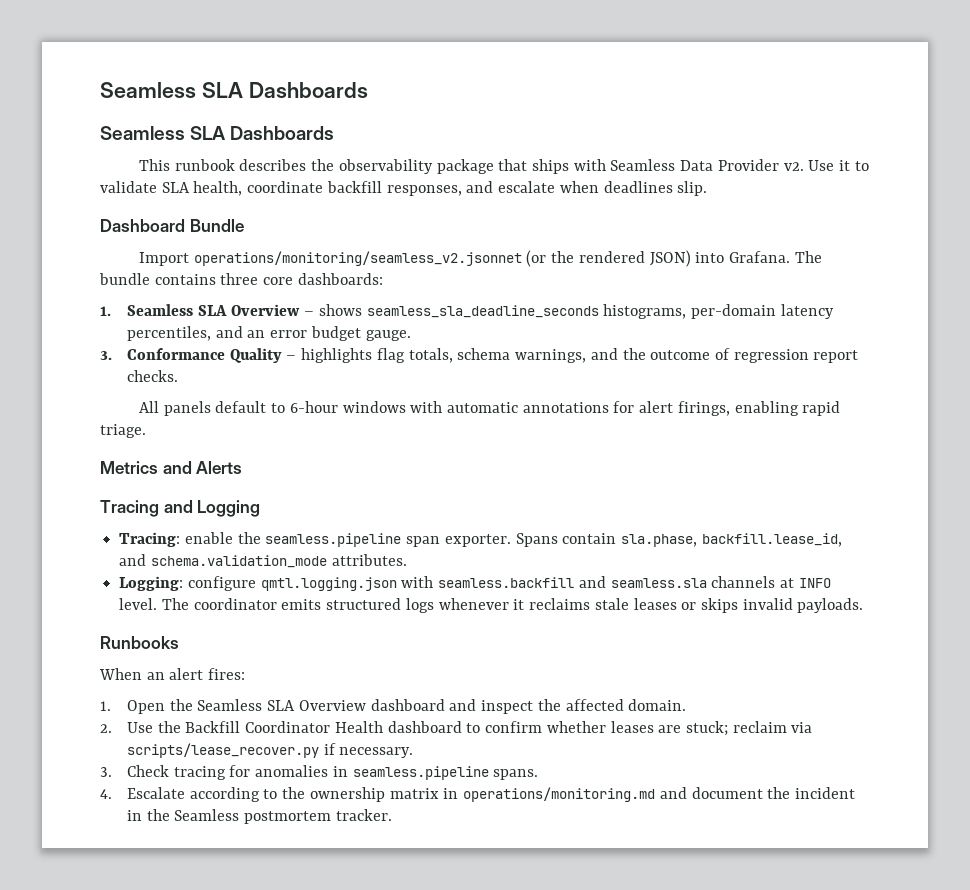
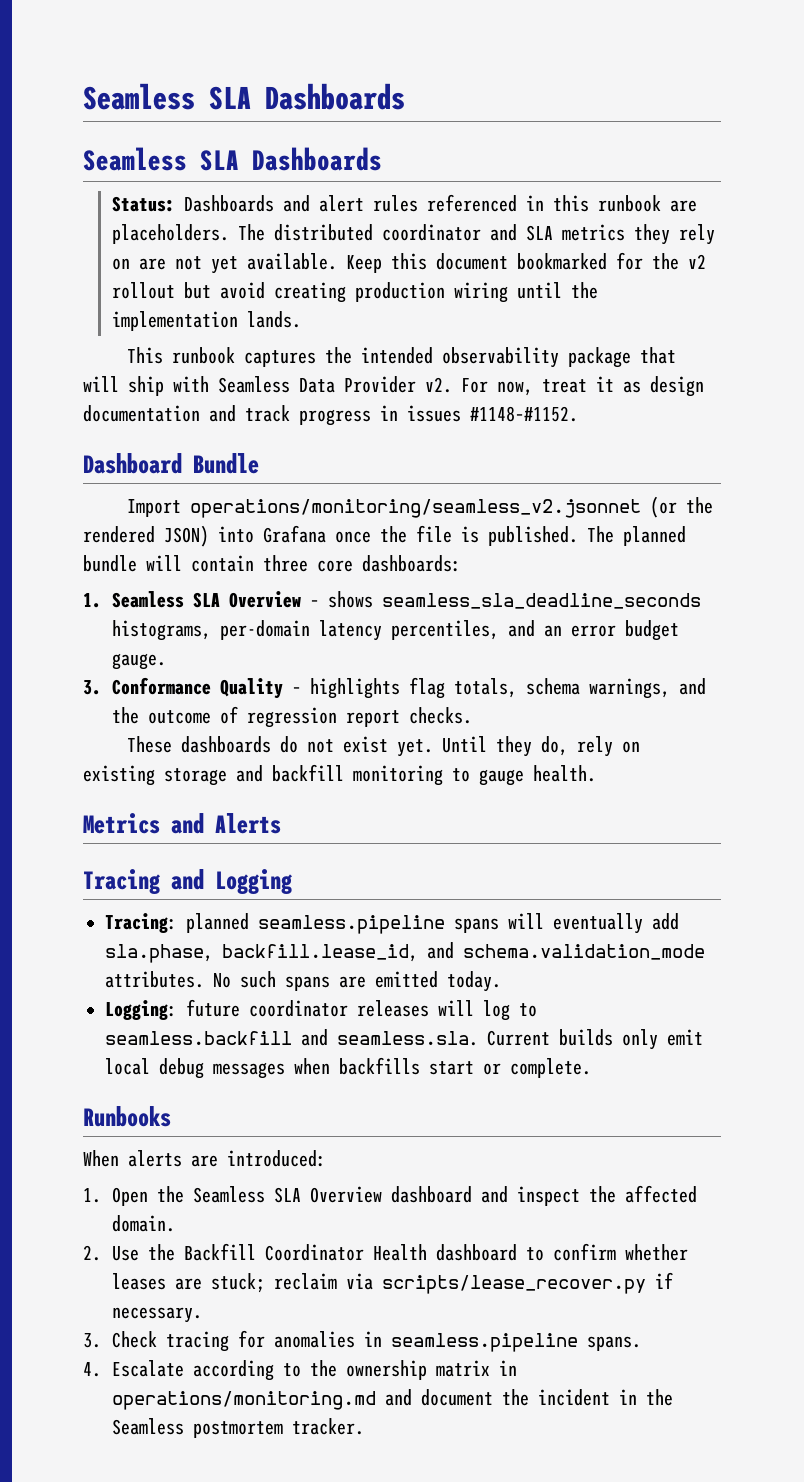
+ Status: Dashboards and alert rules referenced in this runbook are placeholders. The distributed coordinator and SLA metrics they rely on are not yet available. Keep this document bookmarked for the v2 rollout but avoid creating production wiring until the implementation lands.
- This runbook describes the observability package that ships with Seamless Data Provider v2.
+ This runbook captures the intended observability package that will ship with Seamless Data Provider v2.
- Use it to validate SLA health, coordinate backfill responses, and escalate when deadlines slip.
+ For now, treat it as design documentation and track progress in issues #1148–#1152.
- Import operations/monitoring/seamless_v2.jsonnet (or the rendered JSON) into Grafana. The bundle contains three core dashboards:
+ Import operations/monitoring/seamless_v2.jsonnet (or the rendered JSON) into Grafana once the file is published. The planned bundle will contain three core dashboards:
- All panels default to 6-hour windows with automatic annotations for alert firings, enabling rapid triage.
+ These dashboards do not exist yet. Until they do, rely on existing storage and backfill monitoring to gauge health.
- Tracing: enable the seamless.pipeline span exporter. Spans contain sla.phase, backfill.lease_id, and schema.validation_mode attributes.
- Logging: configure qmtl.logging.json with seamless.backfill and seamless.sla channels at INFO level. The coordinator emits structured logs whenever it reclaims stale leases or skips invalid payloads.
+ Tracing: planned seamless.pipeline spans will eventually add sla.phase, backfill.lease_id, and schema.validation_mode attributes. No such spans are emitted today.
+ Logging: future coordinator releases will log to seamless.backfill and seamless.sla. Current builds only emit local debug messages when backfills start or complete.
- When an alert fires:
+ When alerts are introduced:

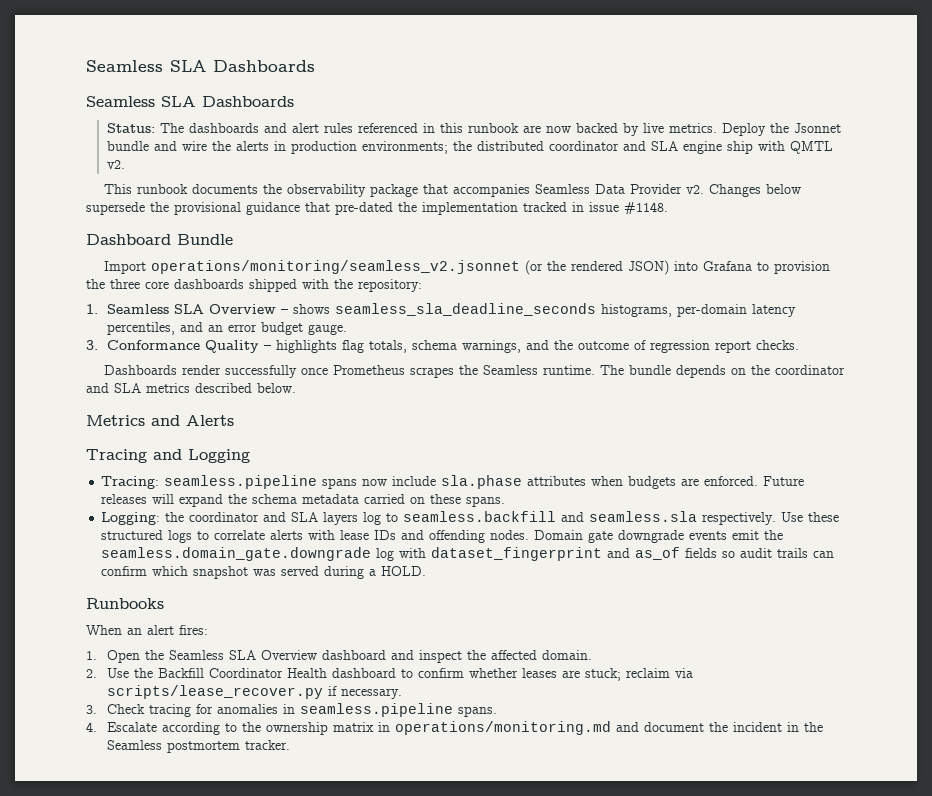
- Status: Dashboards and alert rules referenced in this runbook are placeholders. The distributed coordinator and SLA metrics they rely on are not yet available. Keep this document bookmarked for the v2 rollout but avoid creating production wiring until the implementation lands.
- This runbook captures the intended observability package that will ship with Seamless Data Provider v2. For now, treat it as design documentation and track progress in issues #1148–#1152.
+ Status: The dashboards and alert rules referenced in this runbook are now backed by live metrics. Deploy the Jsonnet bundle and wire the alerts in production environments; the distributed coordinator and SLA engine ship with QMTL v2.
+ This runbook documents the observability package that accompanies Seamless Data Provider v2. Changes below supersede the provisional guidance that pre-dated the implementation tracked in issue #1148.
- Import operations/monitoring/seamless_v2.jsonnet (or the rendered JSON) into Grafana once the file is published. The planned bundle will contain three core dashboards:
+ Import operations/monitoring/seamless_v2.jsonnet (or the rendered JSON) into Grafana to provision the three core dashboards shipped with the repository:
- These dashboards do not exist yet. Until they do, rely on existing storage and backfill monitoring to gauge health.
+ Dashboards render successfully once Prometheus scrapes the Seamless runtime. The bundle depends on the coordinator and SLA metrics described below.
- Tracing: planned seamless.pipeline spans will eventually add sla.phase, backfill.lease_id, and schema.validation_mode attributes. No such spans are emitted today.
- Logging: future coordinator releases will log to seamless.backfill and seamless.sla. Current builds only emit local debug messages when backfills start or complete.
+ Tracing: seamless.pipeline spans now include sla.phase attributes when budgets are enforced. Future releases will expand the schema metadata carried on these spans.
+ Logging: the coordinator and SLA layers log to seamless.backfill and seamless.sla respectively. Use these structured logs to correlate alerts with lease IDs and offending nodes. Domain gate downgrade events emit the seamless.domain_gate.downgrade log with dataset_fingerprint and as_of fields so audit trails can confirm which snapshot was served during a HOLD.
- When alerts are introduced:
+ When an alert fires:

